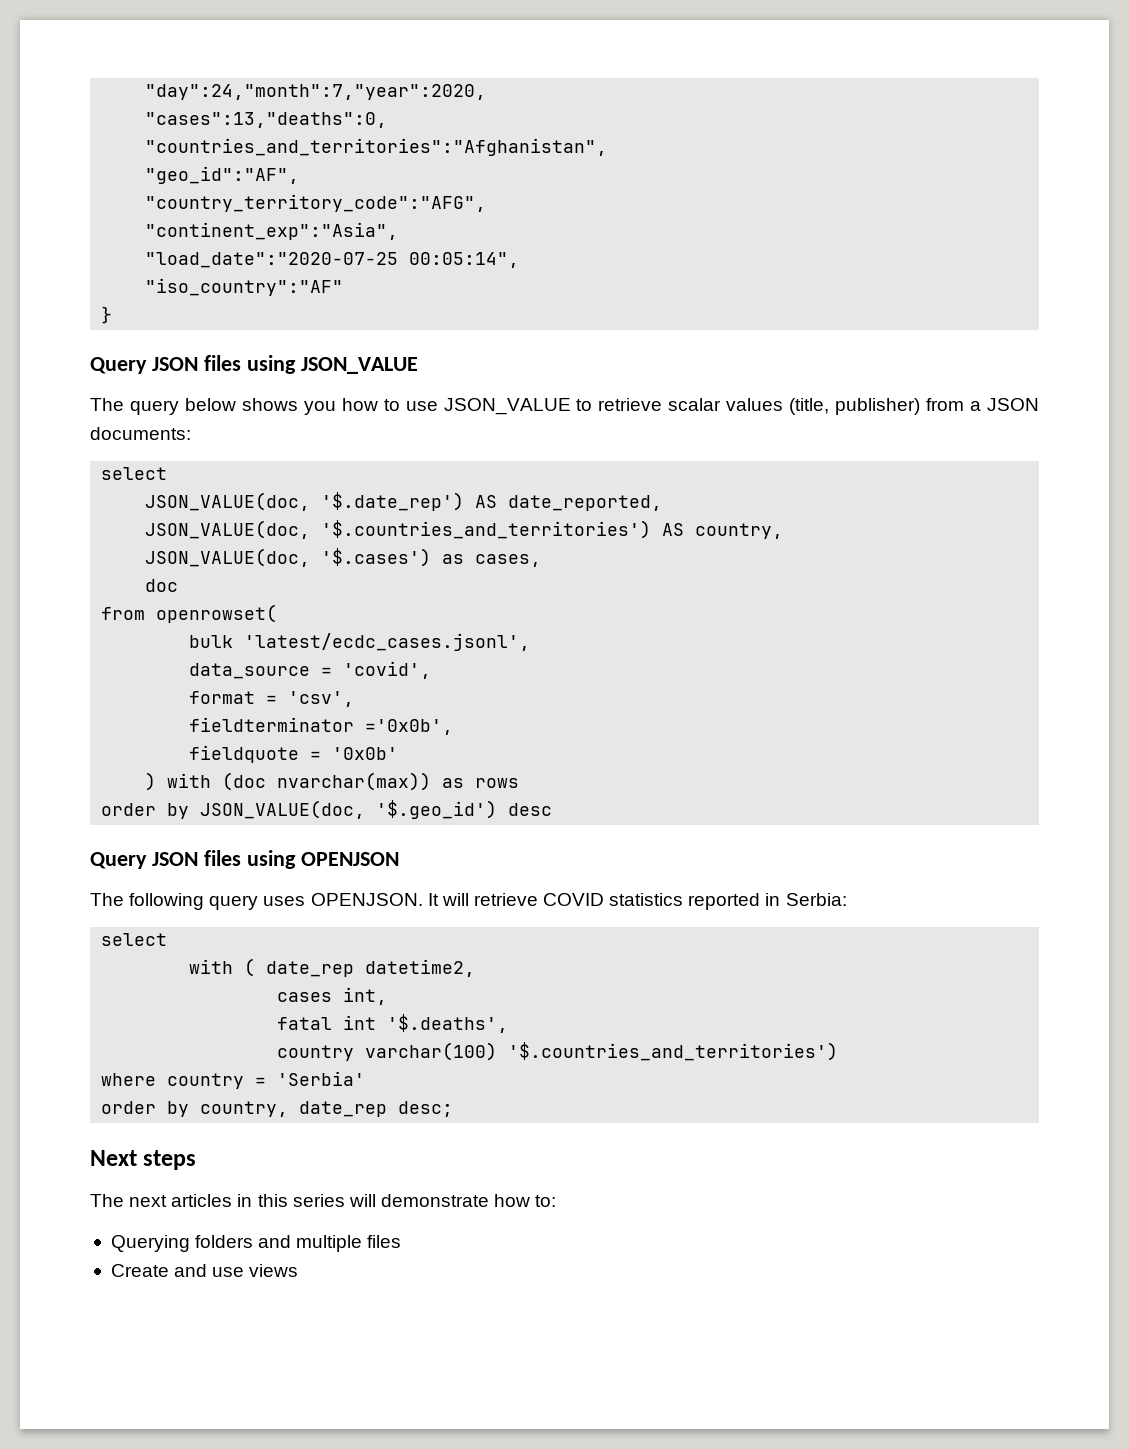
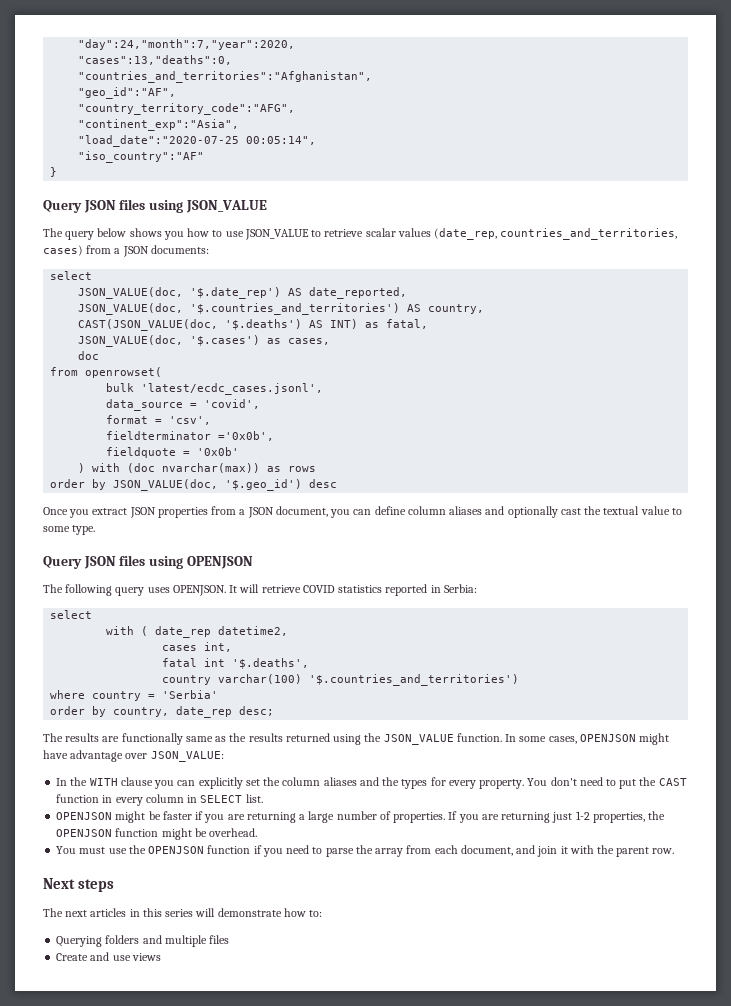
- The query below shows you how to use JSON_VALUE to retrieve scalar values (title, publisher) from a JSON documents:
+ The query below shows you how to use JSON_VALUE to retrieve scalar values (date_rep, countries_and_territories, cases) from a JSON documents:
+ CAST(JSON_VALUE(doc, '$.deaths') AS INT) as fatal,
+ Once you extract JSON properties from a JSON document, you can define column aliases and optionally cast the textual value to some type.
+ The results are functionally same as the results returned using the JSON_VALUE function. In some cases, OPENJSON might have advantage over JSON_VALUE:
+ In the WITH clause you can explicitly set the column aliases and the types for every property. You don't need to put the CAST function in every column in SELECT list.
+ OPENJSON might be faster if you are returning a large number of properties. If you are returning just 1-2 properties, the OPENJSON function might be overhead.
+ You must use the OPENJSON function if you need to parse the array from each document, and join it with the parent row.

